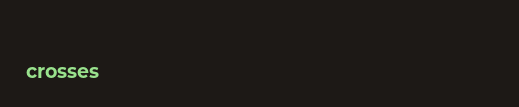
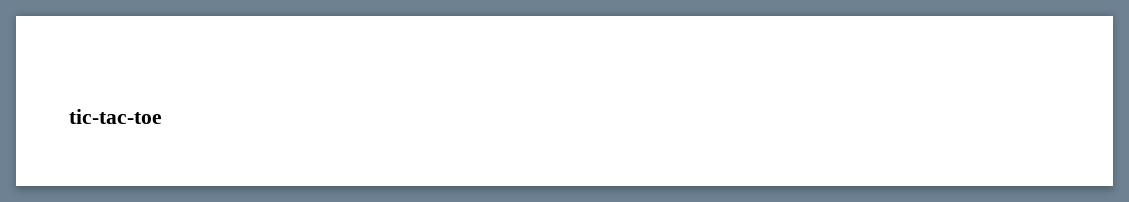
- crosses
+ tic-tac-toe

